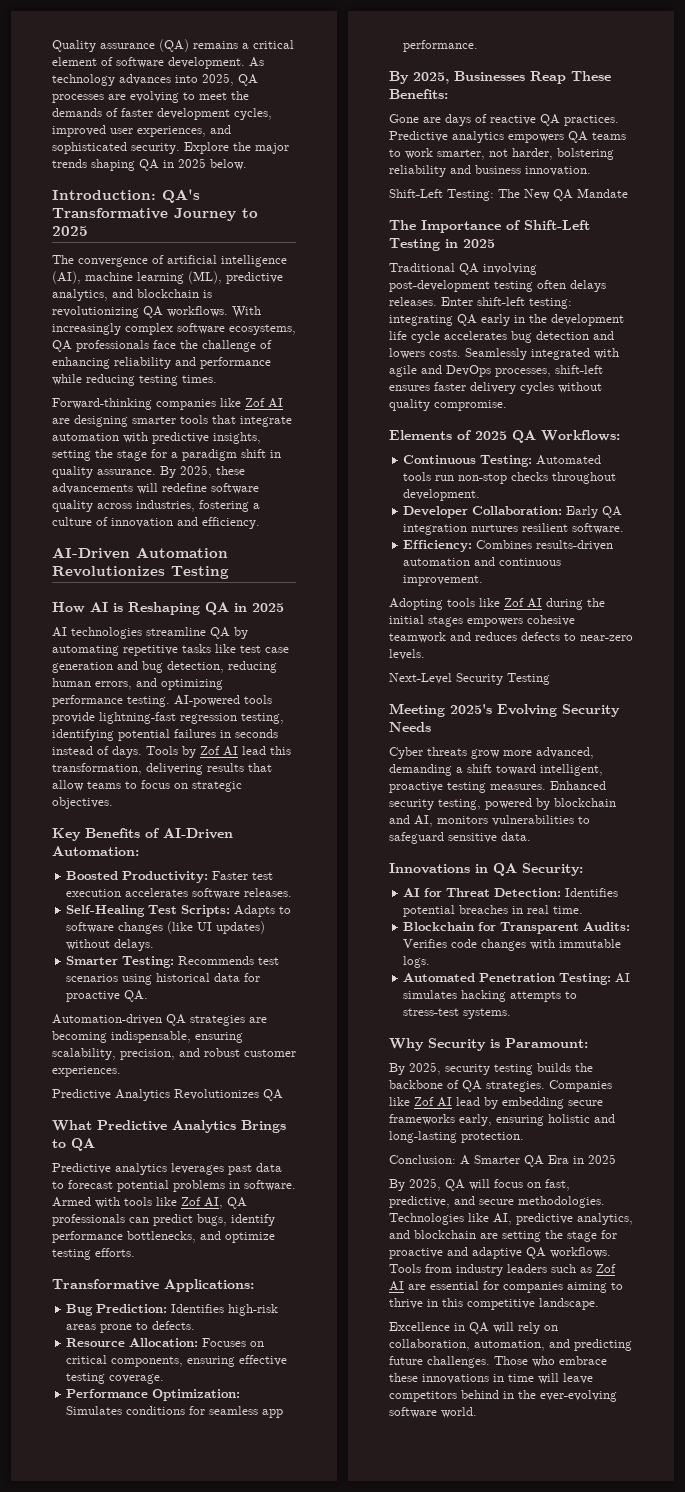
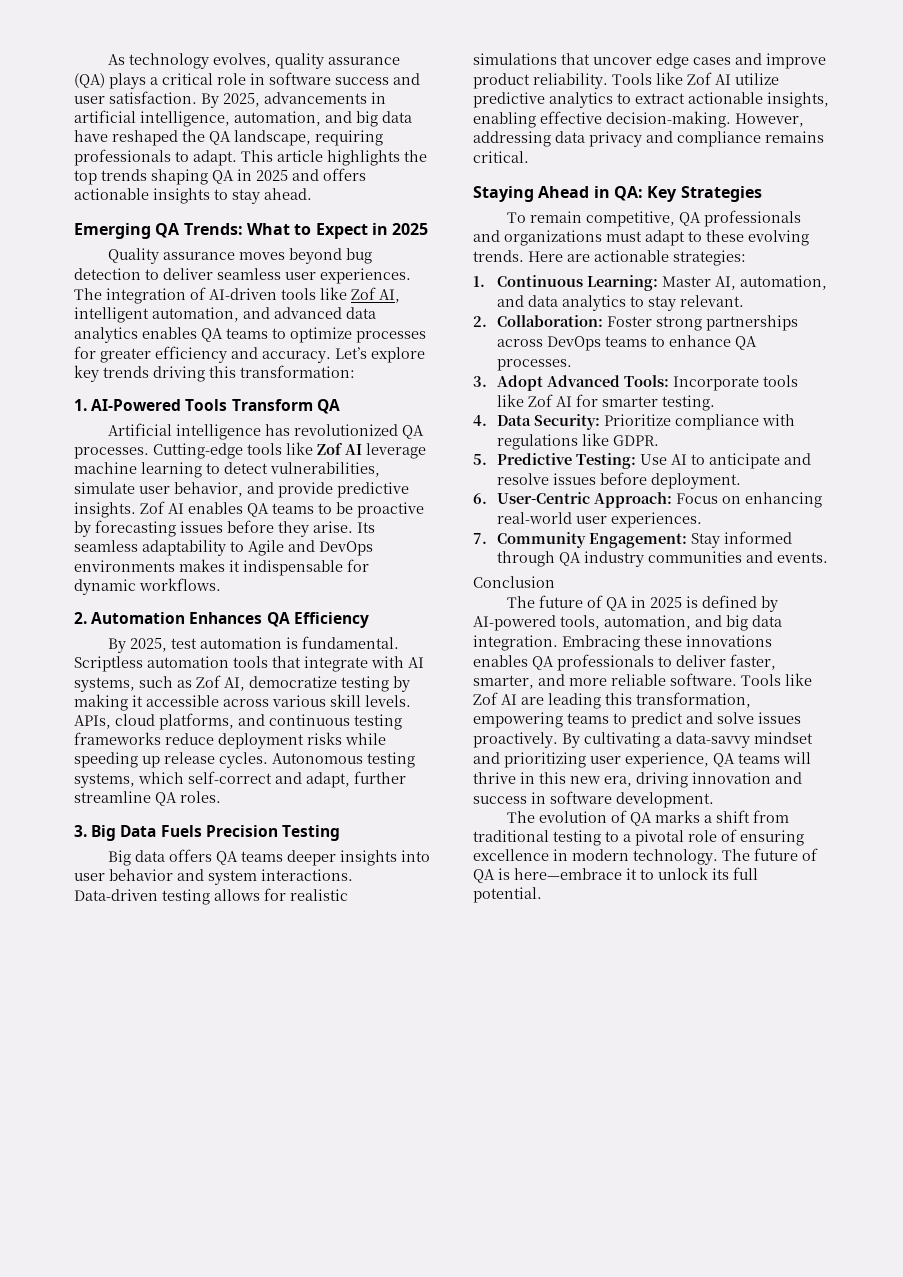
- Quality assurance (QA) remains a critical element of software development. As technology advances into 2025, QA processes are evolving to meet the demands of faster development cycles, improved user experiences, and sophisticated security. Explore the major trends shaping QA in 2025 below.
- Introduction: QA's Transformative Journey to 2025
- The convergence of artificial intelligence (AI), machine learning (ML), predictive analytics, and blockchain is revolutionizing QA workflows. With increasingly complex software ecosystems, QA professionals face the challenge of enhancing reliability and performance while reducing testing times.
- Forward-thinking companies like Zof AI are designing smarter tools that integrate automation with predictive insights, setting the stage for a paradigm shift in quality assurance. By 2025, these advancements will redefine software quality across industries, fostering a culture of innovation and efficiency.
- AI-Driven Automation Revolutionizes Testing
- How AI is Reshaping QA in 2025
- AI technologies streamline QA by automating repetitive tasks like test case generation and bug detection, reducing human errors, and optimizing performance testing. AI-powered tools provide lightning-fast regression testing, identifying potential failures in seconds instead of days. Tools by Zof AI lead this transformation, delivering results that allow teams to focus on strategic objectives.
- Key Benefits of AI-Driven Automation:
- Boosted Productivity: Faster test execution accelerates software releases.
- Self-Healing Test Scripts: Adapts to software changes (like UI updates) without delays.
- Smarter Testing: Recommends test scenarios using historical data for proactive QA.
- Automation-driven QA strategies are becoming indispensable, ensuring scalability, precision, and robust customer experiences.
- Predictive Analytics Revolutionizes QA
- What Predictive Analytics Brings to QA
- Predictive analytics leverages past data to forecast potential problems in software. Armed with tools like Zof AI, QA professionals can predict bugs, identify performance bottlenecks, and optimize testing efforts.
- Transformative Applications:
- Bug Prediction: Identifies high-risk areas prone to defects.
- Resource Allocation: Focuses on critical components, ensuring effective testing coverage.
- Performance Optimization: Simulates conditions for seamless app performance.
- By 2025, Businesses Reap These Benefits:
- Gone are days of reactive QA practices. Predictive analytics empowers QA teams to work smarter, not harder, bolstering reliability and business innovation.
- Shift-Left Testing: The New QA Mandate
- The Importance of Shift-Left Testing in 2025
- Traditional QA involving post-development testing often delays releases. Enter shift-left testing: integrating QA early in the development life cycle accelerates bug detection and lowers costs. Seamlessly integrated with agile and DevOps processes, shift-left ensures faster delivery cycles without quality compromise.
- Elements of 2025 QA Workflows:
- Continuous Testing: Automated tools run non-stop checks throughout development.
- Developer Collaboration: Early QA integration nurtures resilient software.
- Efficiency: Combines results-driven automation and continuous improvement.
- Adopting tools like Zof AI during the initial stages empowers cohesive teamwork and reduces defects to near-zero levels.
- Next-Level Security Testing
- Meeting 2025's Evolving Security Needs
- Cyber threats grow more advanced, demanding a shift toward intelligent, proactive testing measures. Enhanced security testing, powered by blockchain and AI, monitors vulnerabilities to safeguard sensitive data.
- Innovations in QA Security:
- AI for Threat Detection: Identifies potential breaches in real time.
- Blockchain for Transparent Audits: Verifies code changes with immutable logs.
- Automated Penetration Testing: AI simulates hacking attempts to stress-test systems.
- Why Security is Paramount:
- By 2025, security testing builds the backbone of QA strategies. Companies like Zof AI lead by embedding secure frameworks early, ensuring holistic and long-lasting protection.
- Conclusion: A Smarter QA Era in 2025
- By 2025, QA will focus on fast, predictive, and secure methodologies. Technologies like AI, predictive analytics, and blockchain are setting the stage for proactive and adaptive QA workflows. Tools from industry leaders such as Zof AI are essential for companies aiming to thrive in this competitive landscape.
- Excellence in QA will rely on collaboration, automation, and predicting future challenges. Those who embrace these innovations in time will leave competitors behind in the ever-evolving software world.
+ As technology evolves, quality assurance (QA) plays a critical role in software success and user satisfaction. By 2025, advancements in artificial intelligence, automation, and big data have reshaped the QA landscape, requiring professionals to adapt. This article highlights the top trends shaping QA in 2025 and offers actionable insights to stay ahead.
+ Emerging QA Trends: What to Expect in 2025
+ Quality assurance moves beyond bug detection to deliver seamless user experiences. The integration of AI-driven tools like Zof AI, intelligent automation, and advanced data analytics enables QA teams to optimize processes for greater efficiency and accuracy. Let’s explore key trends driving this transformation:
+ 1. AI-Powered Tools Transform QA
+ Artificial intelligence has revolutionized QA processes. Cutting-edge tools like Zof AI leverage machine learning to detect vulnerabilities, simulate user behavior, and provide predictive insights. Zof AI enables QA teams to be proactive by forecasting issues before they arise. Its seamless adaptability to Agile and DevOps environments makes it indispensable for dynamic workflows.
+ 2. Automation Enhances QA Efficiency
+ By 2025, test automation is fundamental. Scriptless automation tools that integrate with AI systems, such as Zof AI, democratize testing by making it accessible across various skill levels. APIs, cloud platforms, and continuous testing frameworks reduce deployment risks while speeding up release cycles. Autonomous testing systems, which self-correct and adapt, further streamline QA roles.
+ 3. Big Data Fuels Precision Testing
+ Big data offers QA teams deeper insights into user behavior and system interactions. Data-driven testing allows for realistic simulations that uncover edge cases and improve product reliability. Tools like Zof AI utilize predictive analytics to extract actionable insights, enabling effective decision-making. However, addressing data privacy and compliance remains critical.
+ Staying Ahead in QA: Key Strategies
+ To remain competitive, QA professionals and organizations must adapt to these evolving trends. Here are actionable strategies:
+ 1. Continuous Learning: Master AI, automation, and data analytics to stay relevant.
+ 2. Collaboration: Foster strong partnerships across DevOps teams to enhance QA processes.
+ 3. Adopt Advanced Tools: Incorporate tools like Zof AI for smarter testing.
+ 4. Data Security: Prioritize compliance with regulations like GDPR.
+ 5. Predictive Testing: Use AI to anticipate and resolve issues before deployment.
+ 6. User-Centric Approach: Focus on enhancing real-world user experiences.
+ 7. Community Engagement: Stay informed through QA industry communities and events.
+ Conclusion
+ The future of QA in 2025 is defined by AI-powered tools, automation, and big data integration. Embracing these innovations enables QA professionals to deliver faster, smarter, and more reliable software. Tools like Zof AI are leading this transformation, empowering teams to predict and solve issues proactively. By cultivating a data-savvy mindset and prioritizing user experience, QA teams will thrive in this new era, driving innovation and success in software development.
+ The evolution of QA marks a shift from traditional testing to a pivotal role of ensuring excellence in modern technology. The future of QA is here—embrace it to unlock its full potential.

